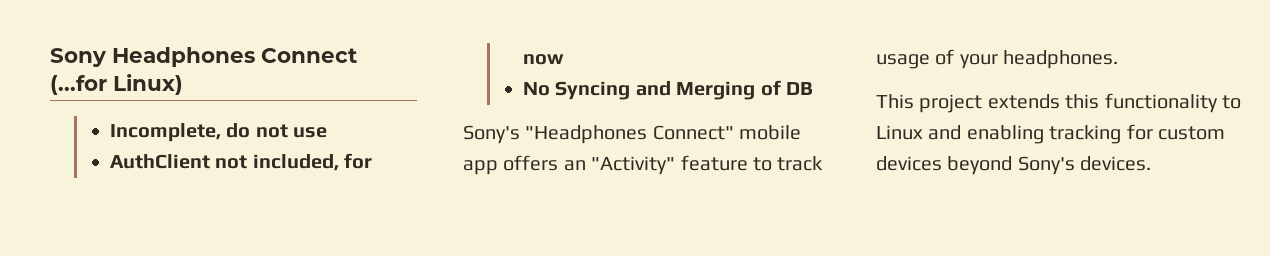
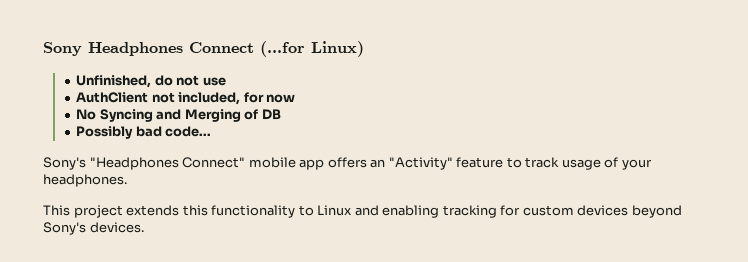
- Incomplete, do not use
+ Unfinished, do not use
+ Possibly bad code...

